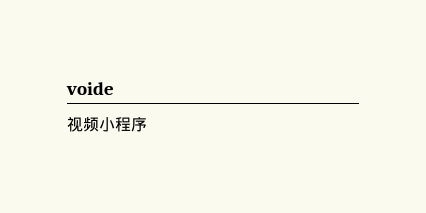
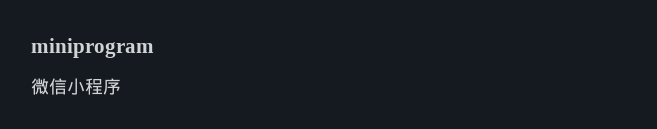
- voide
- 视频小程序
+ miniprogram
+ 微信小程序

